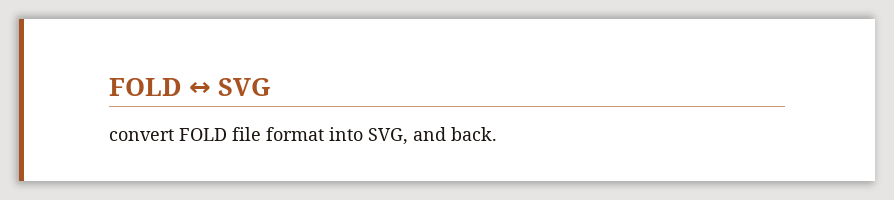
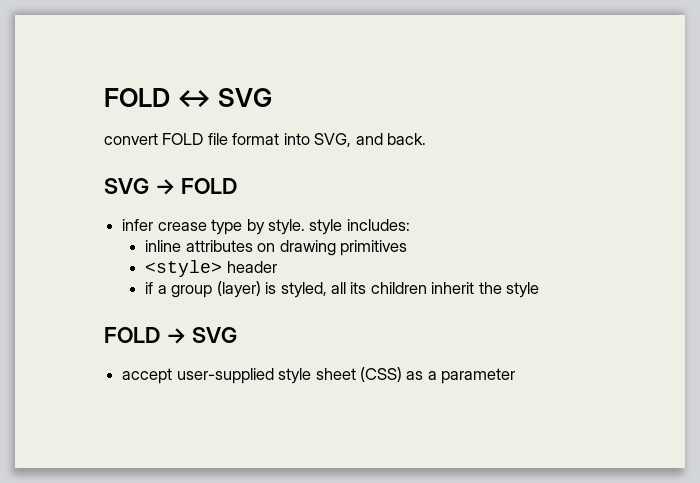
+ SVG → FOLD
+ infer crease type by style. style includes:
+ inline attributes on drawing primitives
+ <style> header
+ if a group (layer) is styled, all its children inherit the style
+ FOLD → SVG
+ accept user-supplied style sheet (CSS) as a parameter

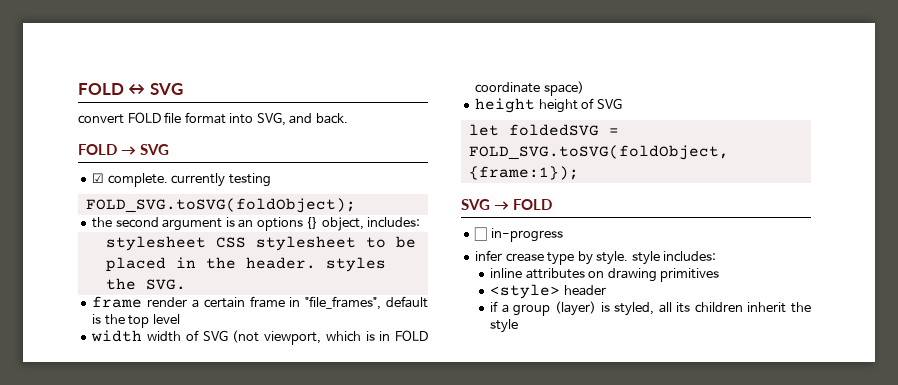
+ FOLD → SVG
+ ☑ complete. currently testing
+ FOLD_SVG.toSVG(foldObject);
+ the second argument is an options {} object, includes:
+ stylesheet CSS stylesheet to be placed in the header. styles the SVG.
+ frame render a certain frame in "file_frames", default is the top level
+ width width of SVG (not viewport, which is in FOLD coordinate space)
+ height height of SVG
+ let foldedSVG = FOLD_SVG.toSVG(foldObject, {frame:1});
+ ☐ in-progress
- FOLD → SVG
- accept user-supplied style sheet (CSS) as a parameter

